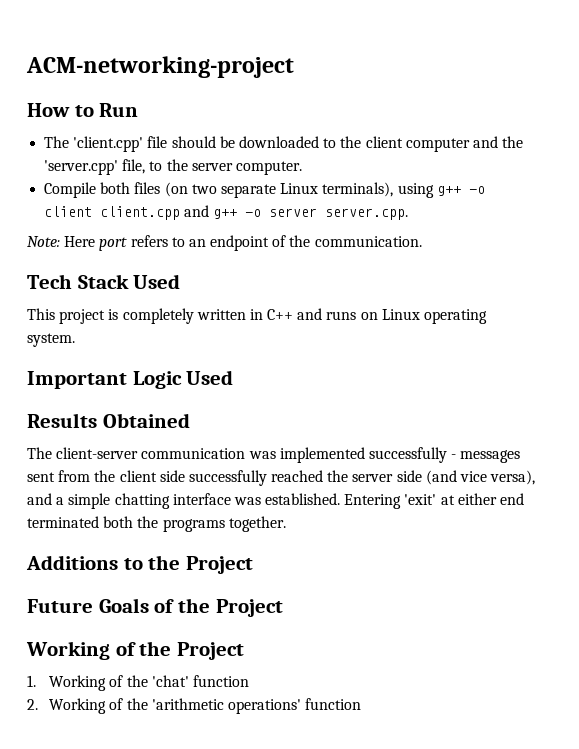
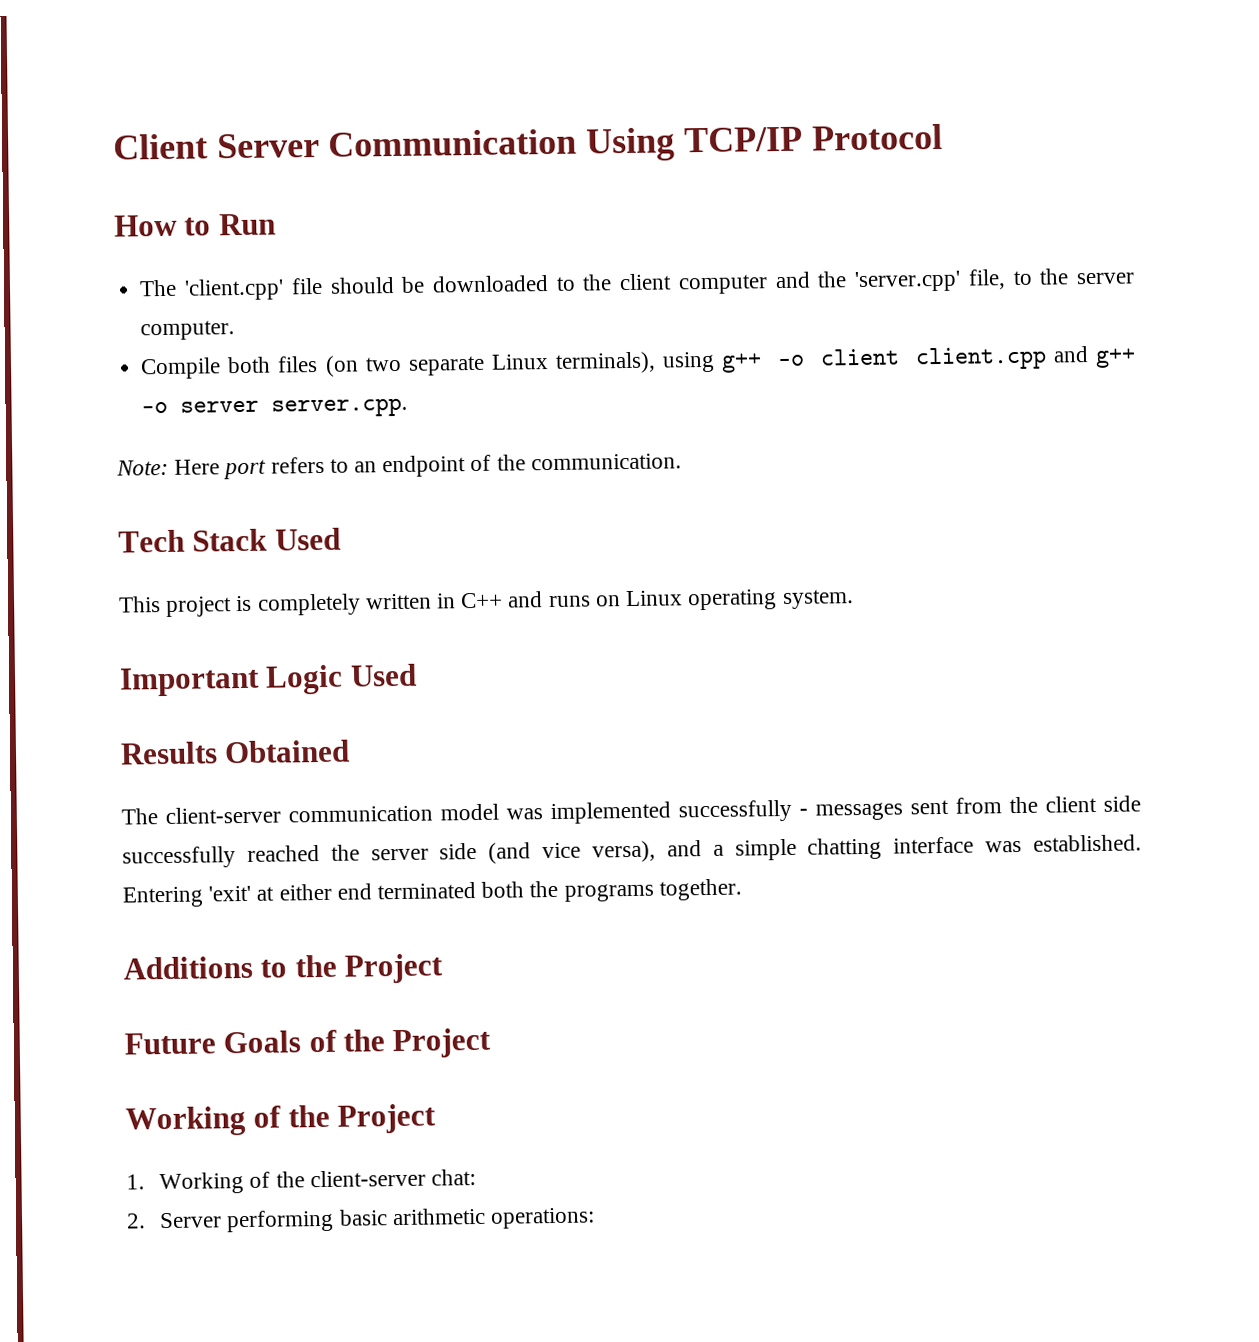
- ACM-networking-project
+ Client Server Communication Using TCP/IP Protocol
- The client-server communication was implemented successfully - messages sent from the client side successfully reached the server side (and vice versa), and a simple chatting interface was established.
+ The client-server communication model was implemented successfully - messages sent from the client side successfully reached the server side (and vice versa), and a simple chatting interface was established.
- 1. Working of the 'chat' function
+ 1. Working of the client-server chat:
- 2. Working of the 'arithmetic operations' function
+ 2. Server performing basic arithmetic operations:

